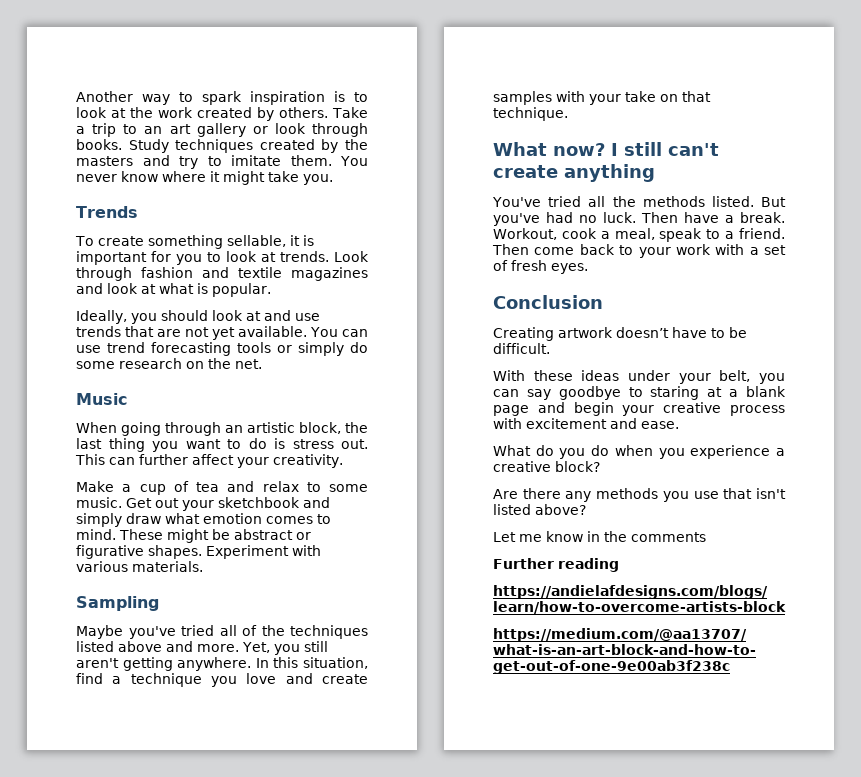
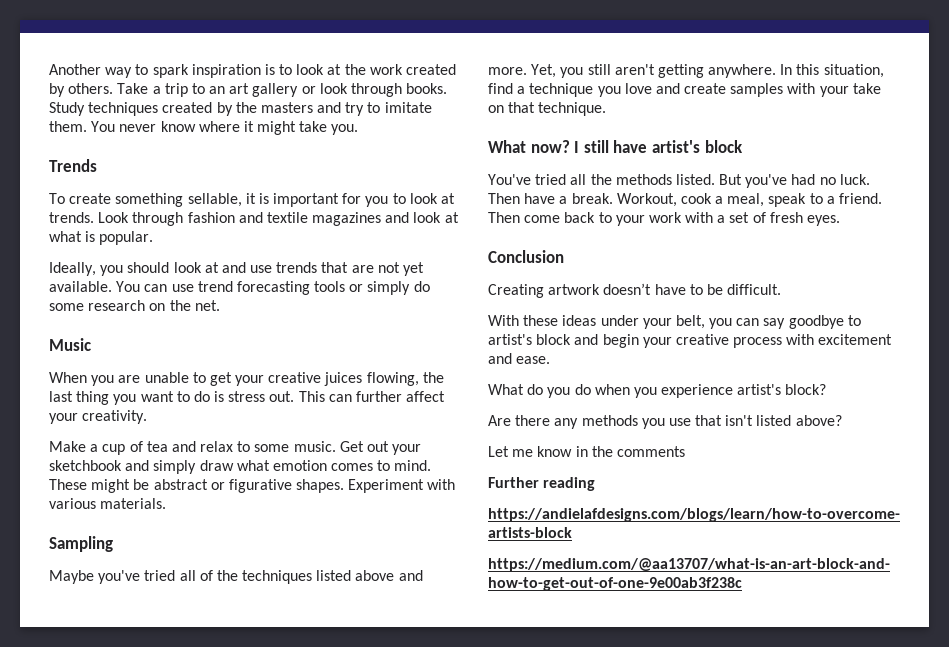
- When going through an artistic block, the last thing you want to do is stress out.
+ When you are unable to get your creative juices flowing, the last thing you want to do is stress out.
- I still can't create anything
+ I still have artist's block
- With these ideas under your belt, you can say goodbye to staring at a blank page and begin your creative process with excitement and ease.
+ With these ideas under your belt, you can say goodbye to artist's block and begin your creative process with excitement and ease.
- What do you do when you experience a creative block?
+ What do you do when you experience artist's block?

